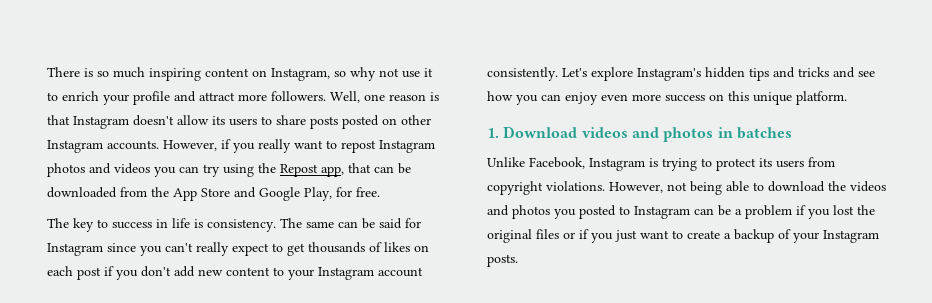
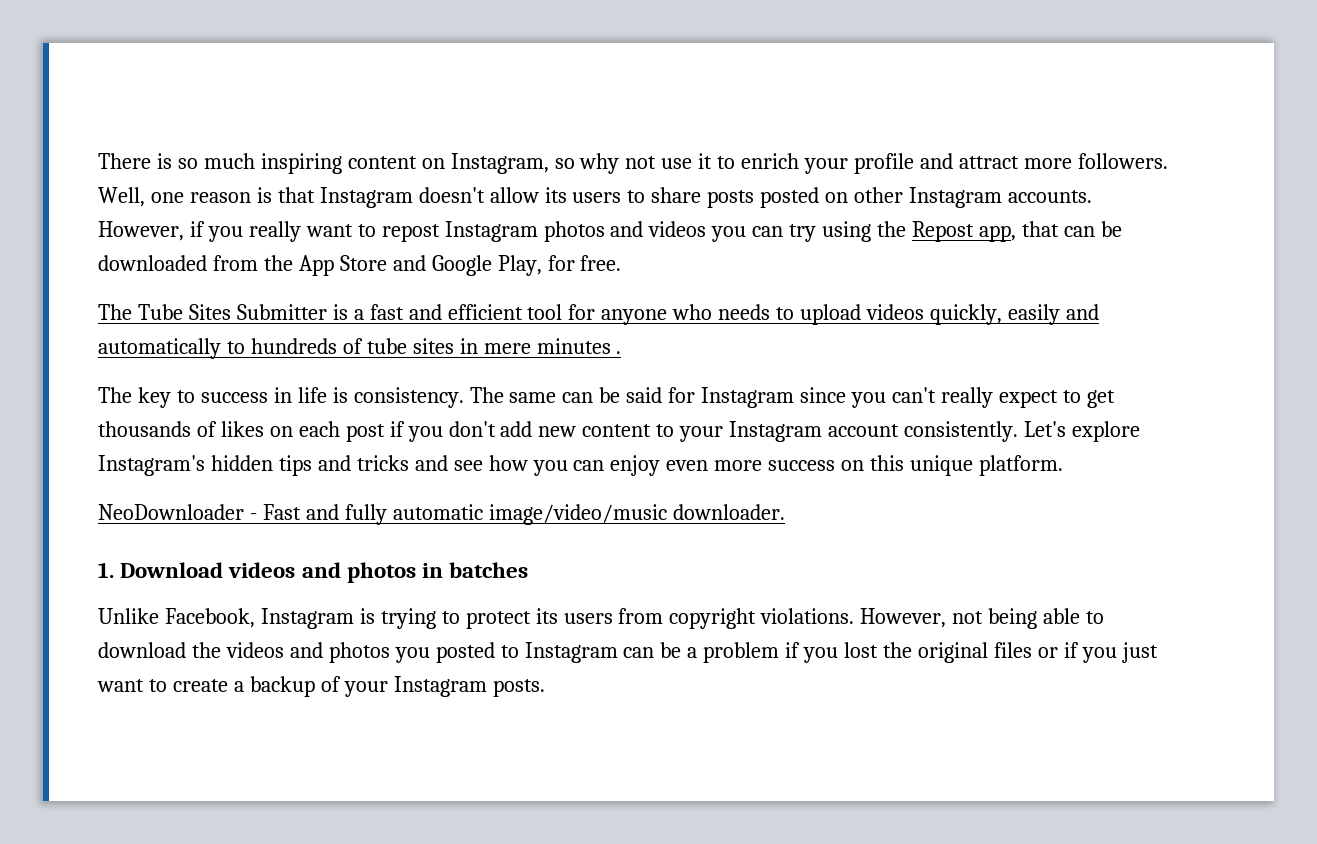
+ The Tube Sites Submitter is a fast and efficient tool for anyone who needs to upload videos quickly, easily and automatically to hundreds of tube sites in mere minutes .
+ NeoDownloader - Fast and fully automatic image/video/music downloader.

